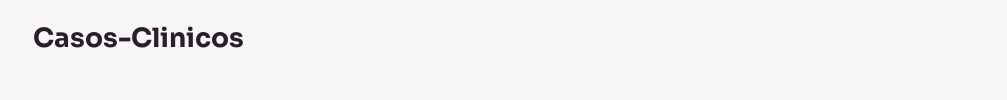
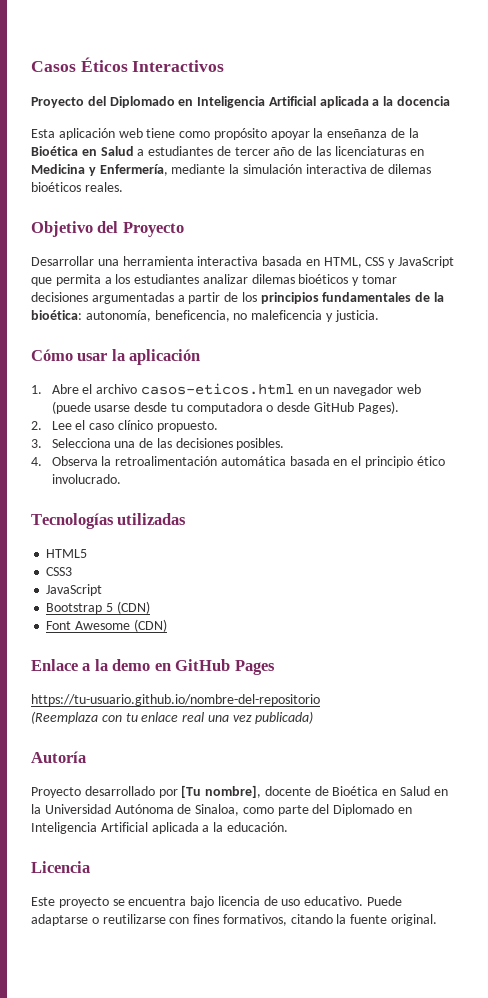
- Casos-Clinicos
+ Casos Éticos Interactivos
+ Proyecto del Diplomado en Inteligencia Artificial aplicada a la docencia
+ Esta aplicación web tiene como propósito apoyar la enseñanza de la Bioética en Salud a estudiantes de tercer año de las licenciaturas en Medicina y Enfermería, mediante la simulación interactiva de dilemas bioéticos reales.
+ Objetivo del Proyecto
+ Desarrollar una herramienta interactiva basada en HTML, CSS y JavaScript que permita a los estudiantes analizar dilemas bioéticos y tomar decisiones argumentadas a partir de los principios fundamentales de la bioética: autonomía, beneficencia, no maleficencia y justicia.
+ Cómo usar la aplicación
+ 1. Abre el archivo casos-eticos.html en un navegador web (puede usarse desde tu computadora o desde GitHub Pages).
+ 2. Lee el caso clínico propuesto.
+ 3. Selecciona una de las decisiones posibles.
+ 4. Observa la retroalimentación automática basada en el principio ético involucrado.
+ Tecnologías utilizadas
+ HTML5
+ CSS3
+ JavaScript
+ Bootstrap 5 (CDN)
+ Font Awesome (CDN)
+ Enlace a la demo en GitHub Pages
+ https://tu-usuario.github.io/nombre-del-repositorio
+ (Reemplaza con tu enlace real una vez publicada)
+ Autoría
+ Proyecto desarrollado por [Tu nombre], docente de Bioética en Salud en la Universidad Autónoma de Sinaloa, como parte del Diplomado en Inteligencia Artificial aplicada a la educación.
+ Licencia
+ Este proyecto se encuentra bajo licencia de uso educativo. Puede adaptarse o reutilizarse con fines formativos, citando la fuente original.

